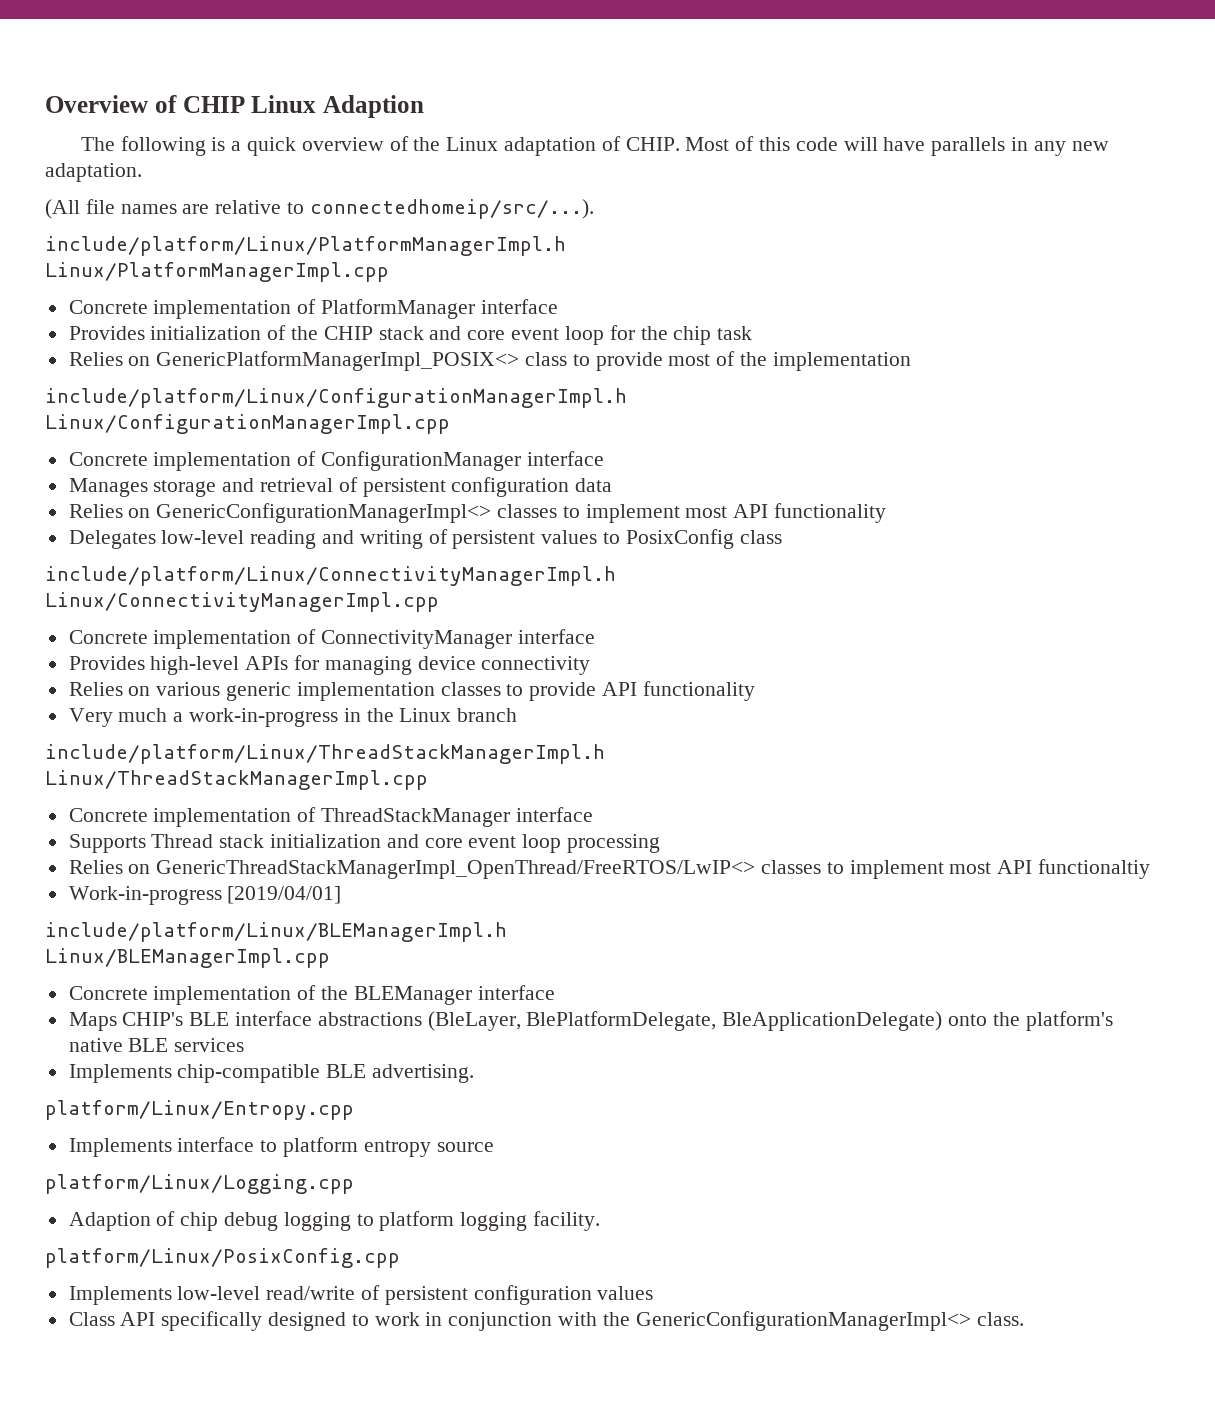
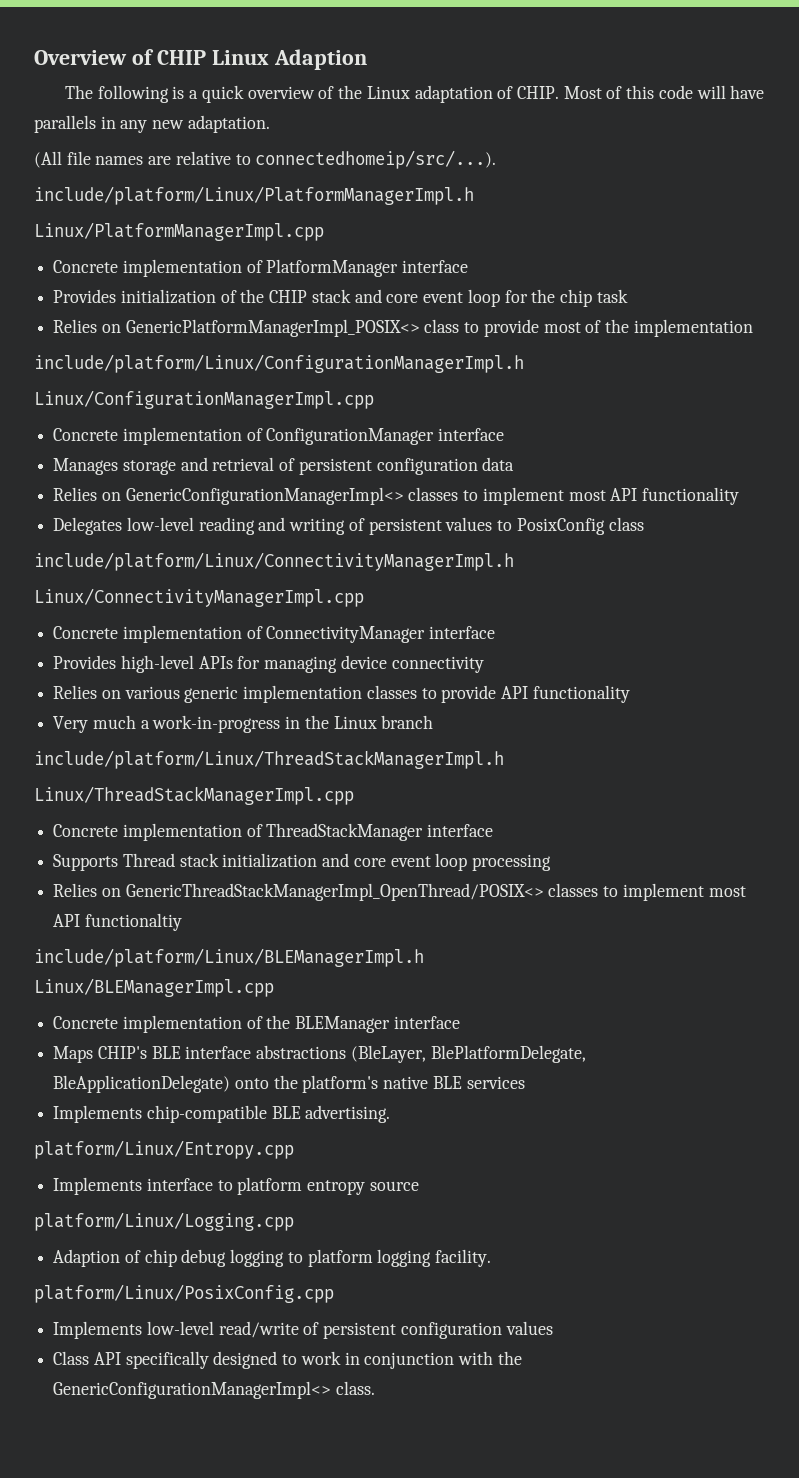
- Relies on GenericThreadStackManagerImpl_OpenThread/FreeRTOS/LwIP<> classes to implement most API functionaltiy
+ Relies on GenericThreadStackManagerImpl_OpenThread/POSIX<> classes to implement most API functionaltiy
- Work-in-progress [2019/04/01]

